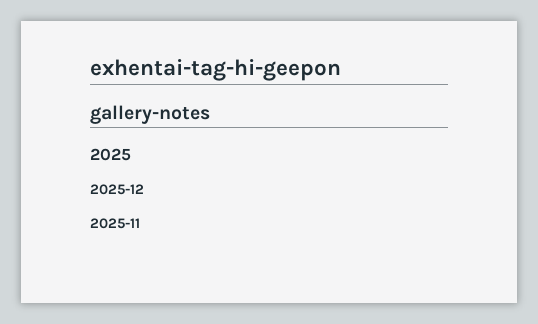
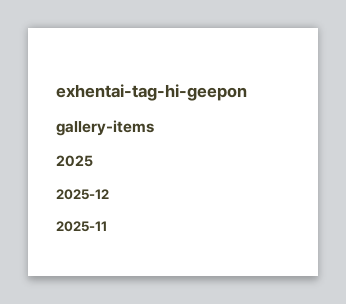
- gallery-notes
+ gallery-items

